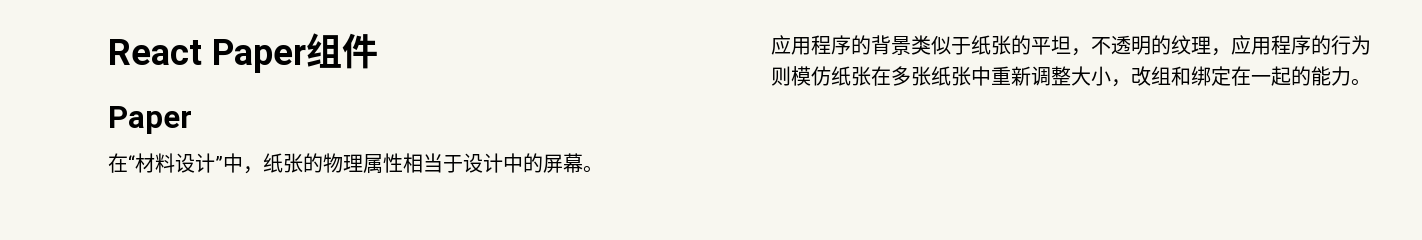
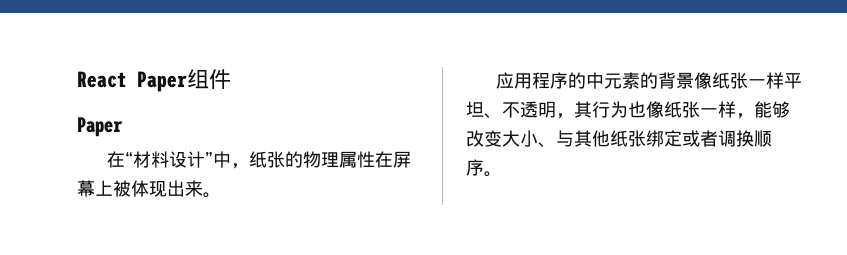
- 在“材料设计”中，纸张的物理属性相当于设计中的屏幕。
+ 在“材料设计”中，纸张的物理属性在屏幕上被体现出来。
- 应用程序的背景类似于纸张的平坦，不透明的纹理，应用程序的行为则模仿纸张在多张纸张中重新调整大小，改组和绑定在一起的能力。
+ 应用程序的中元素的背景像纸张一样平坦、不透明，其行为也像纸张一样，能够改变大小、与其他纸张绑定或者调换顺序。

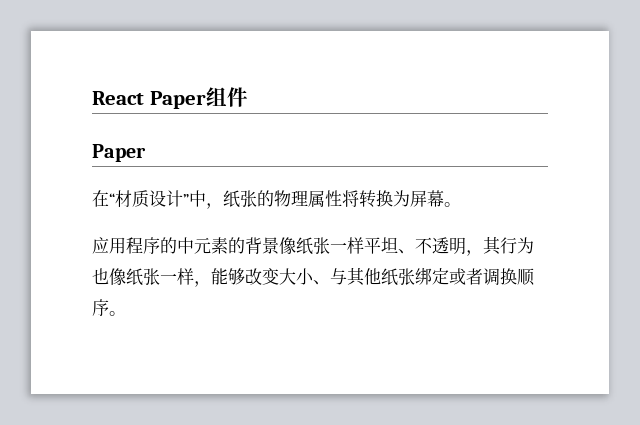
- 在“材料设计”中，纸张的物理属性在屏幕上被体现出来。
+ 在“材质设计”中，纸张的物理属性将转换为屏幕。

